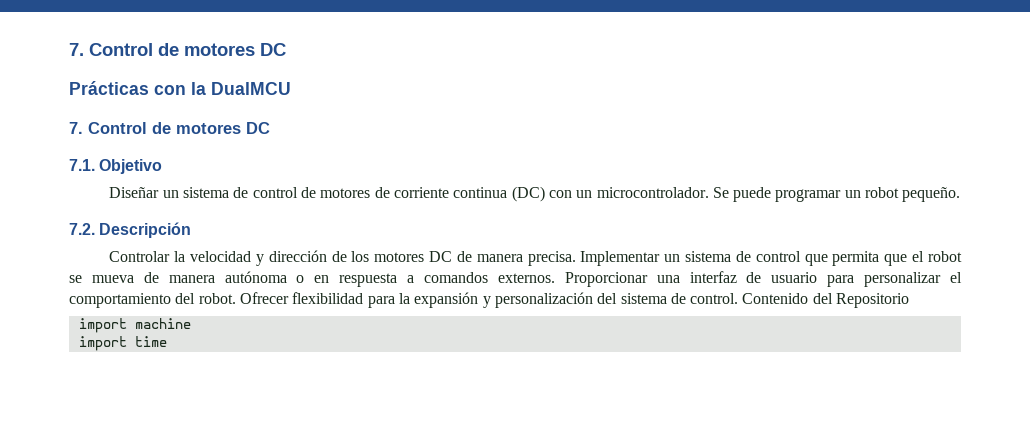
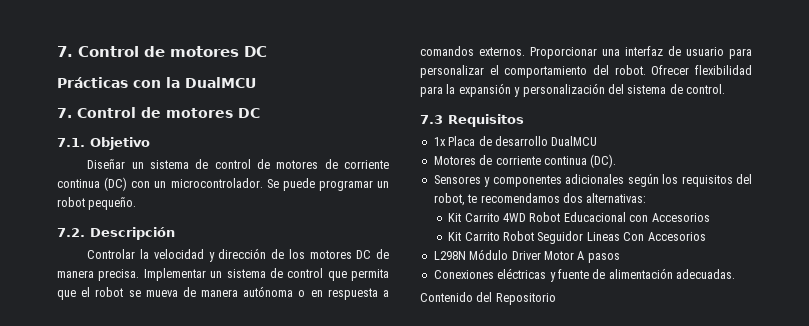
- Ofrecer flexibilidad para la expansión y personalización del sistema de control. Contenido del Repositorio
+ Ofrecer flexibilidad para la expansión y personalización del sistema de control.
+ 7.3 Requisitos
+ 1x Placa de desarrollo DualMCU
+ Motores de corriente continua (DC).
+ Sensores y componentes adicionales según los requisitos del robot, te recomendamos dos alternativas:
+ Kit Carrito 4WD Robot Educacional con Accesorios
+ Kit Carrito Robot Seguidor Lineas Con Accesorios
+ L298N Módulo Driver Motor A pasos
+ Conexiones eléctricas y fuente de alimentación adecuadas.
+ Contenido del Repositorio
- import machine
- import time

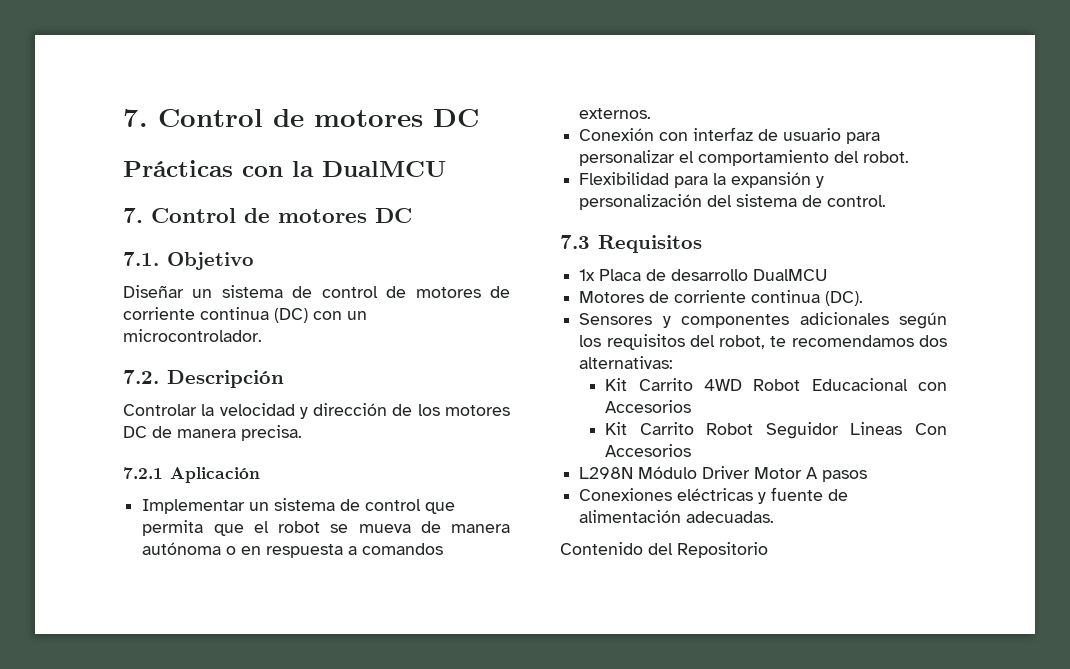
- Se puede programar un robot pequeño.
- Controlar la velocidad y dirección de los motores DC de manera precisa. Implementar un sistema de control que permita que el robot se mueva de manera autónoma o en respuesta a comandos externos. Proporcionar una interfaz de usuario para personalizar el comportamiento del robot. Ofrecer flexibilidad para la expansión y personalización del sistema de control.
+ Controlar la velocidad y dirección de los motores DC de manera precisa.
+ 7.2.1 Aplicación
+ Implementar un sistema de control que permita que el robot se mueva de manera autónoma o en respuesta a comandos externos.
+ Conexión con interfaz de usuario para personalizar el comportamiento del robot.
+ Flexibilidad para la expansión y personalización del sistema de control.

